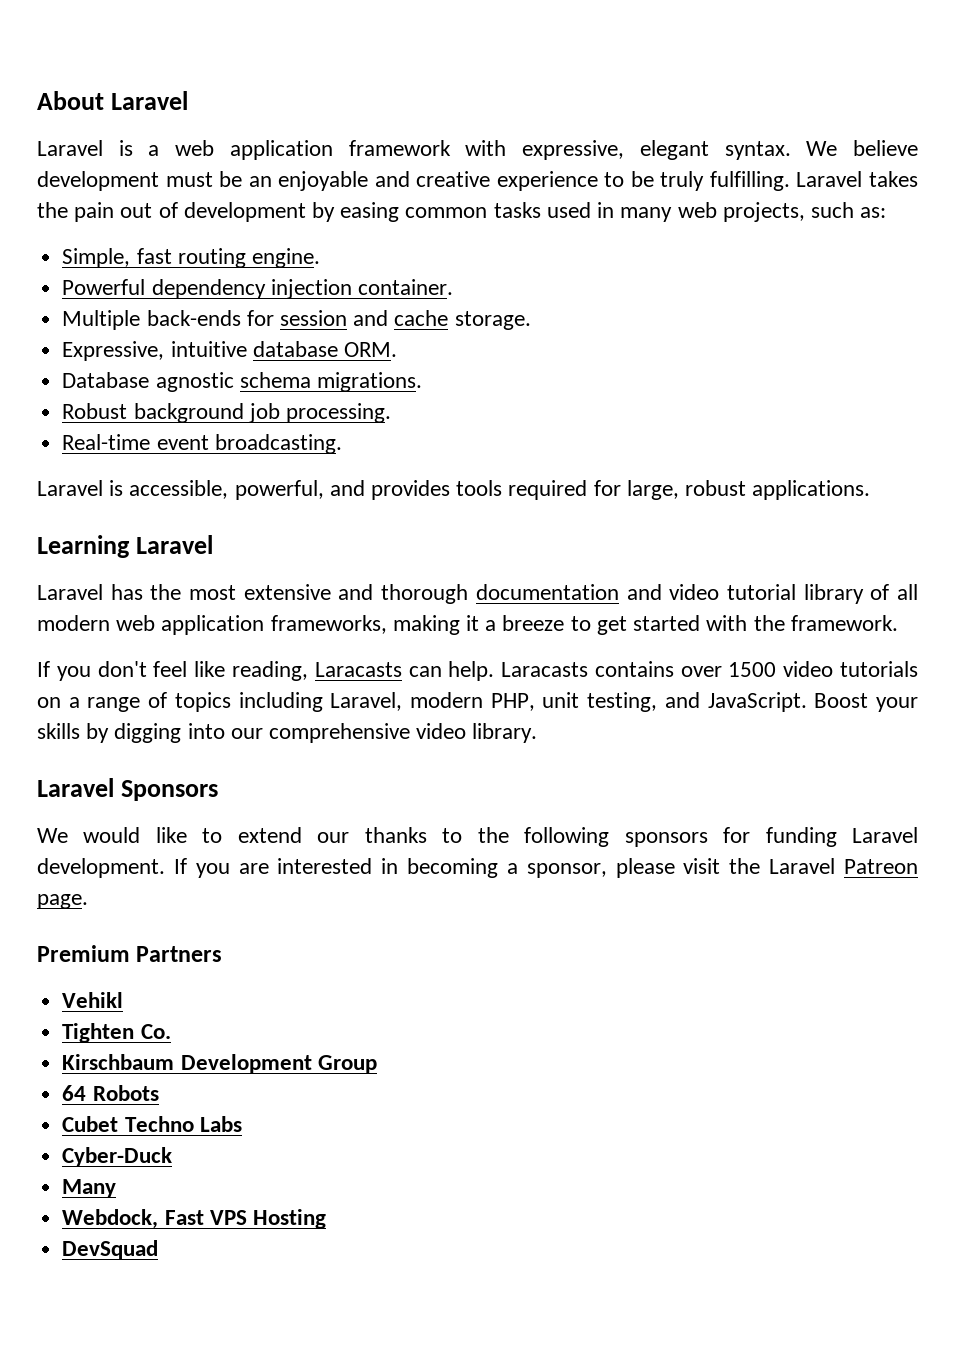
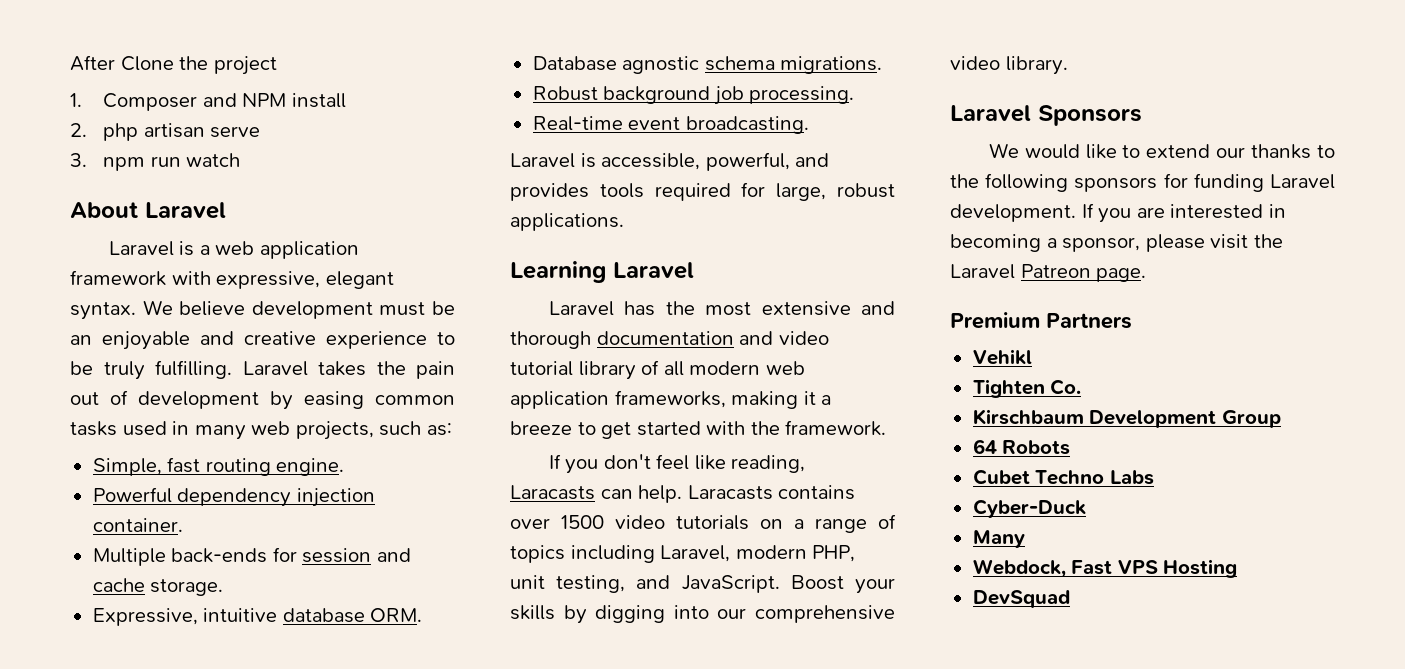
+ After Clone the project
+ 1. Composer and NPM install
+ 2. php artisan serve
+ 3. npm run watch

